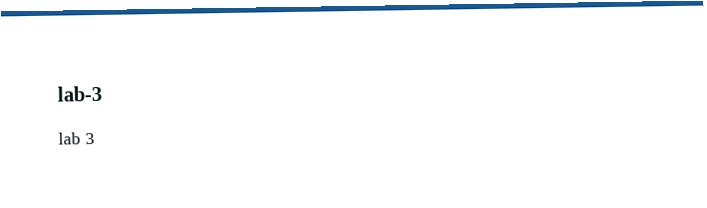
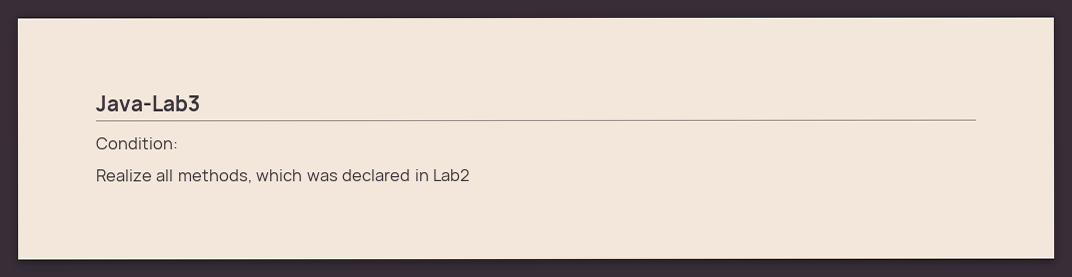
- lab-3
- lab 3
+ Java-Lab3
+ Condition:
+ Realize all methods, which was declared in Lab2

